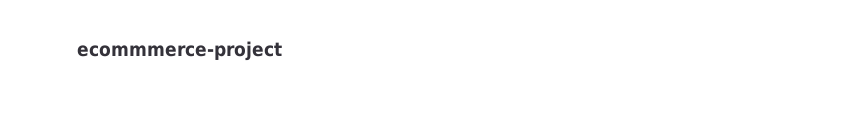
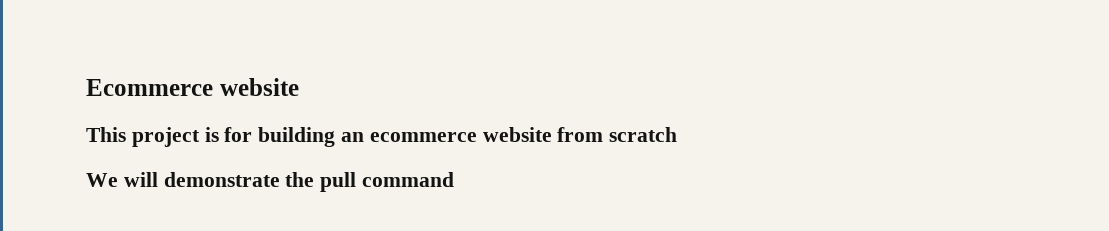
- ecommmerce-project
+ Ecommerce website
+ This project is for building an ecommerce website from scratch
+ We will demonstrate the pull command

